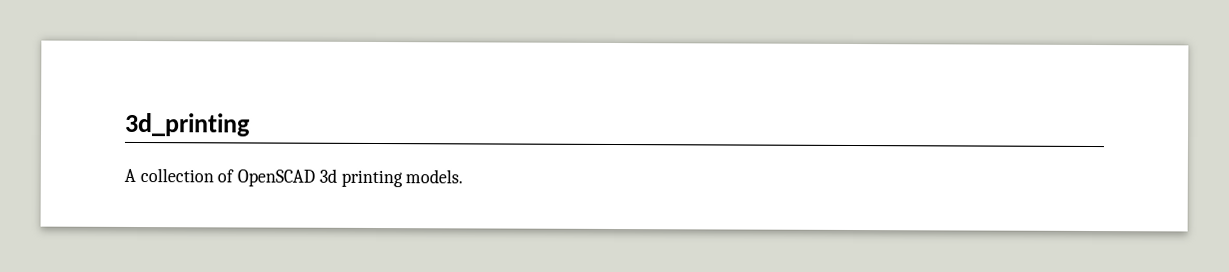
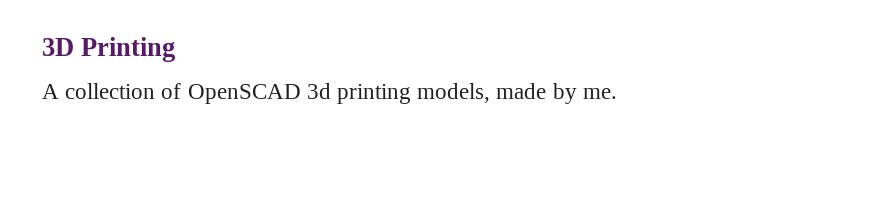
- 3d_printing
+ 3D Printing
- A collection of OpenSCAD 3d printing models.
+ A collection of OpenSCAD 3d printing models, made by me.

